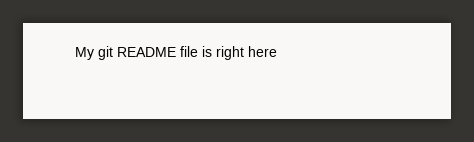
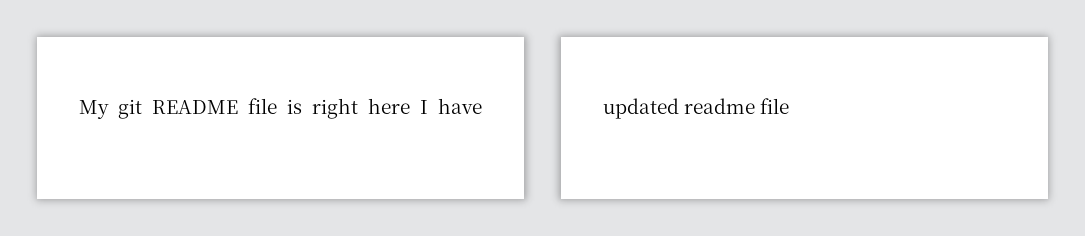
- My git README file is right here
+ My git README file is right here I have updated readme file

